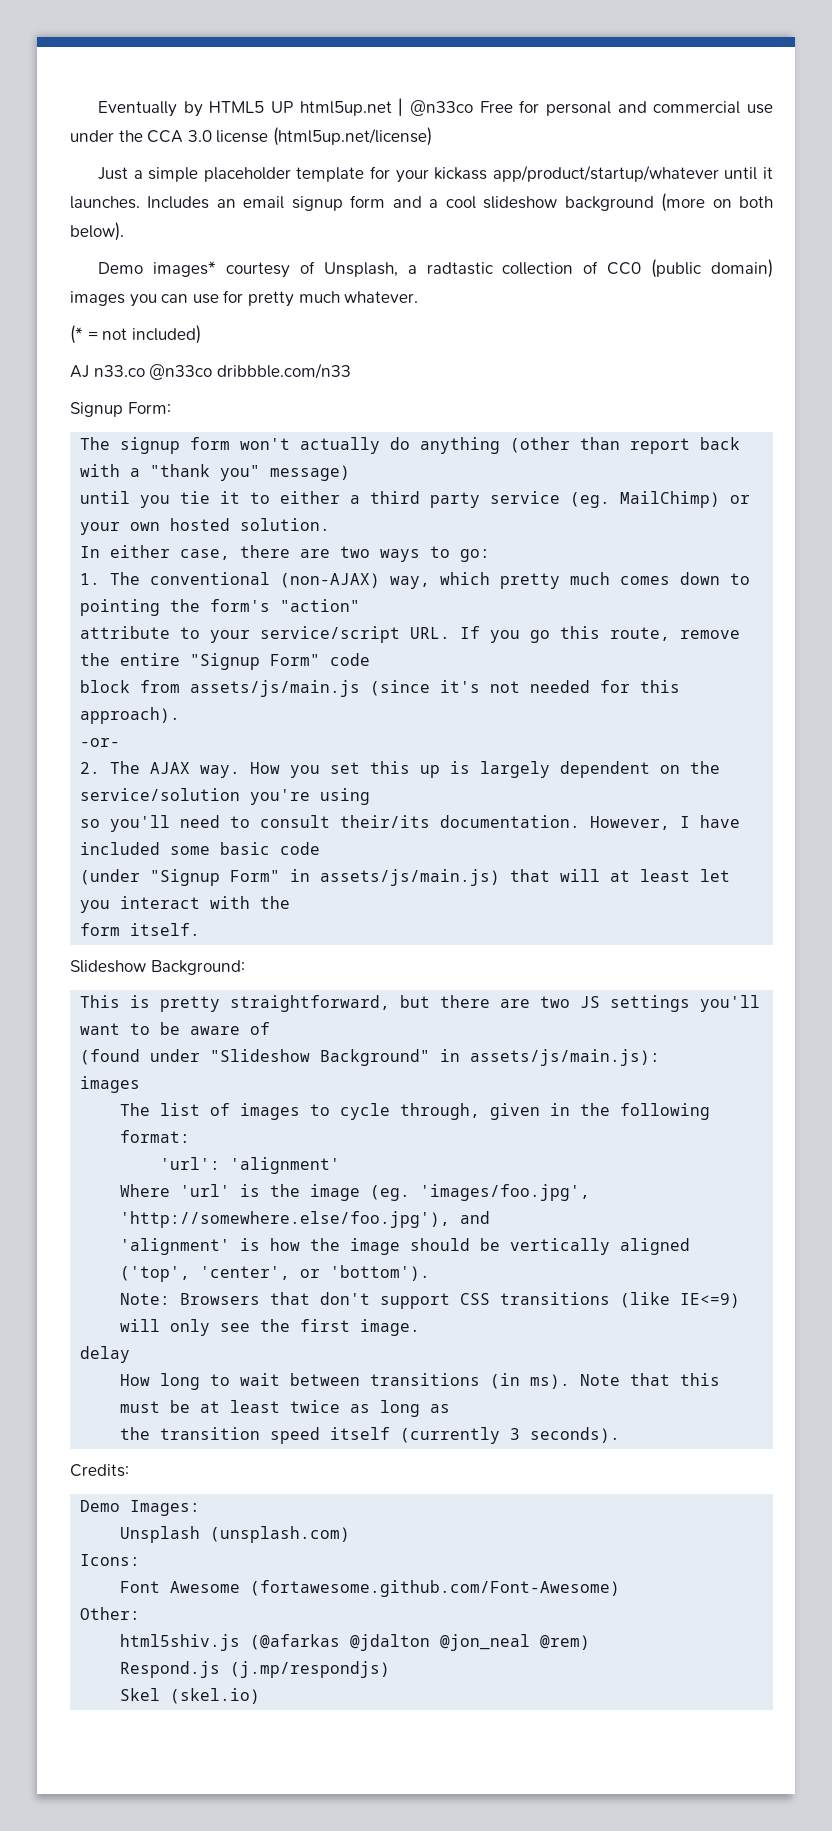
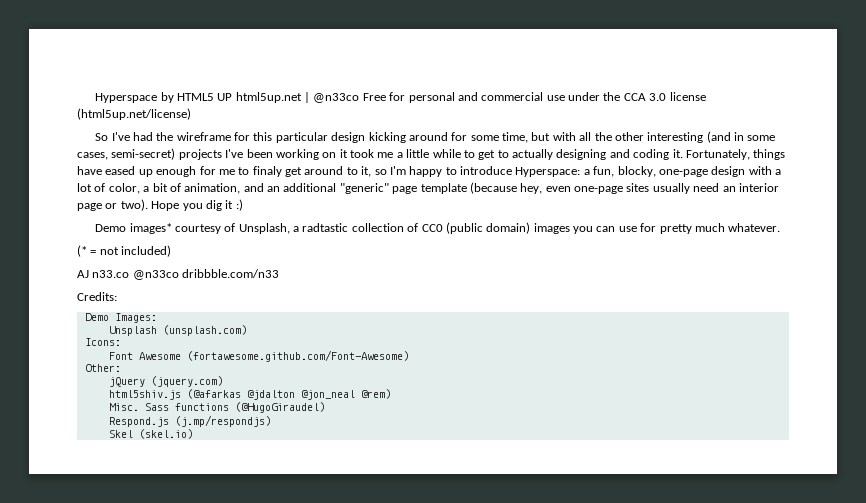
- Eventually by HTML5 UP html5up.net | @n33co Free for personal and commercial use under the CCA 3.0 license (html5up.net/license)
+ Hyperspace by HTML5 UP html5up.net | @n33co Free for personal and commercial use under the CCA 3.0 license (html5up.net/license)
- Just a simple placeholder template for your kickass app/product/startup/whatever until it launches. Includes an email signup form and a cool slideshow background (more on both below).
+ So I've had the wireframe for this particular design kicking around for some time, but with all the other interesting (and in some cases, semi-secret) projects I've been working on it took me a little while to get to actually designing and coding it. Fortunately, things have eased up enough for me to finaly get around to it, so I'm happy to introduce Hyperspace: a fun, blocky, one-page design with a lot of color, a bit of animation, and an additional "generic" page template (because hey, even one-page sites usually need an interior page or two). Hope you dig it :)
- Signup Form:
- The signup form won't actually do anything (other than report back with a "thank you" message)
- until you tie it to either a third party service (eg. MailChimp) or your own hosted solution.
- In either case, there are two ways to go:
- 1. The conventional (non-AJAX) way, which pretty much comes down to pointing the form's "action"
- attribute to your service/script URL. If you go this route, remove the entire "Signup Form" code
- block from assets/js/main.js (since it's not needed for this approach).
- -or-
- 2. The AJAX way. How you set this up is largely dependent on the service/solution you're using
- so you'll need to consult their/its documentation. However, I have included some basic code
- (under "Signup Form" in assets/js/main.js) that will at least let you interact with the
- form itself.
- Slideshow Background:
- This is pretty straightforward, but there are two JS settings you'll want to be aware of
- (found under "Slideshow Background" in assets/js/main.js):
- images
- The list of images to cycle through, given in the following format:
- 'url': 'alignment'
- Where 'url' is the image (eg. 'images/foo.jpg', 'http://somewhere.else/foo.jpg'), and
- 'alignment' is how the image should be vertically aligned ('top', 'center', or 'bottom').
- Note: Browsers that don't support CSS transitions (like IE<=9) will only see the first image.
- delay
- How long to wait between transitions (in ms). Note that this must be at least twice as long as
- the transition speed itself (currently 3 seconds).
+ jQuery (jquery.com)
+ Misc. Sass functions (@HugoGiraudel)

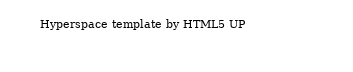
- Hyperspace by HTML5 UP html5up.net | @n33co Free for personal and commercial use under the CCA 3.0 license (html5up.net/license)
- So I've had the wireframe for this particular design kicking around for some time, but with all the other interesting (and in some cases, semi-secret) projects I've been working on it took me a little while to get to actually designing and coding it. Fortunately, things have eased up enough for me to finaly get around to it, so I'm happy to introduce Hyperspace: a fun, blocky, one-page design with a lot of color, a bit of animation, and an additional "generic" page template (because hey, even one-page sites usually need an interior page or two). Hope you dig it :)
- Demo images* courtesy of Unsplash, a radtastic collection of CC0 (public domain) images you can use for pretty much whatever.
- (* = not included)
- AJ n33.co @n33co dribbble.com/n33
- Credits:
- Demo Images:
- Unsplash (unsplash.com)
- Icons:
- Font Awesome (fortawesome.github.com/Font-Awesome)
- Other:
- jQuery (jquery.com)
- html5shiv.js (@afarkas @jdalton @jon_neal @rem)
- Misc. Sass functions (@HugoGiraudel)
- Respond.js (j.mp/respondjs)
- Skel (skel.io)
+ Hyperspace template by HTML5 UP

